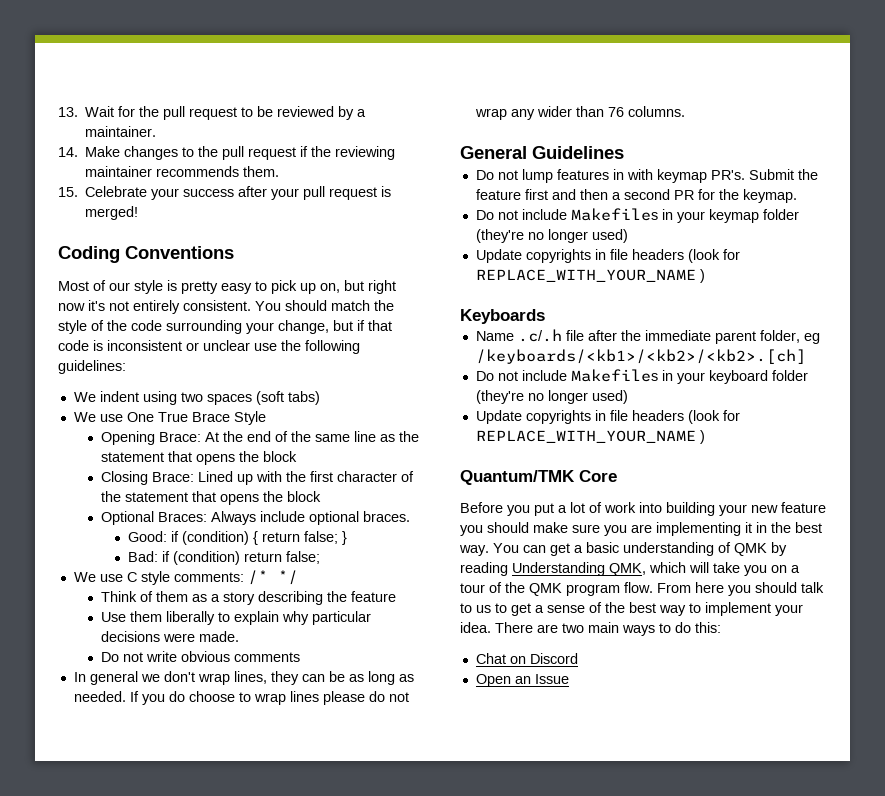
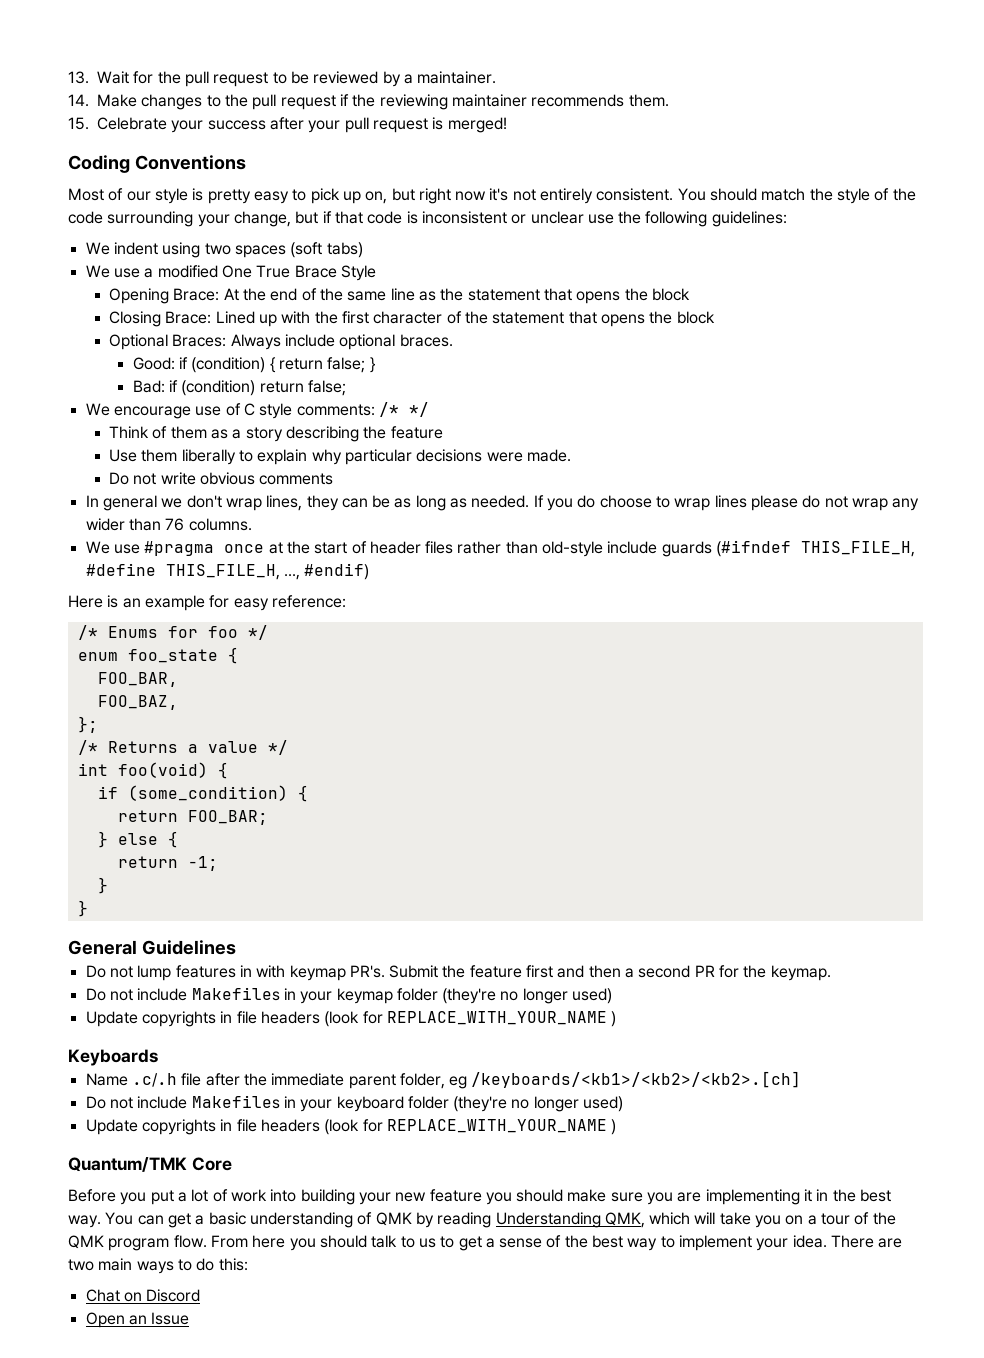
- We use One True Brace Style
+ We use a modified One True Brace Style
- We use C style comments: /* */
+ We encourage use of C style comments: /* */
+ We use #pragma once at the start of header files rather than old-style include guards (#ifndef THIS_FILE_H, #define THIS_FILE_H, ..., #endif)
+ Here is an example for easy reference:
+ /* Enums for foo */
+ enum foo_state {
+ FOO_BAR,
+ FOO_BAZ,
+ };
+ /* Returns a value */
+ int foo(void) {
+ if (some_condition) {
+ return FOO_BAR;
+ } else {
+ return -1;
+ }
+ }

